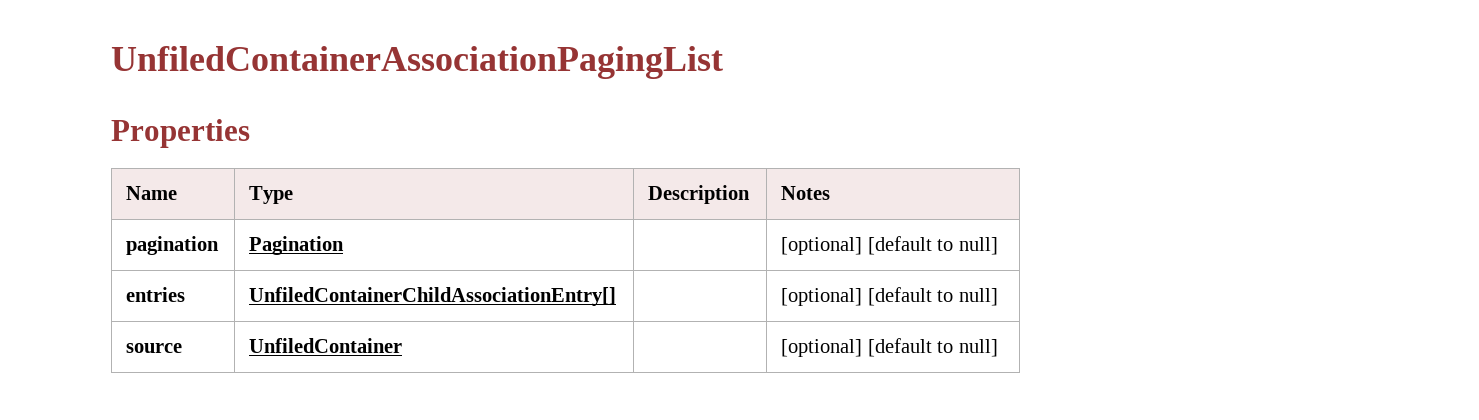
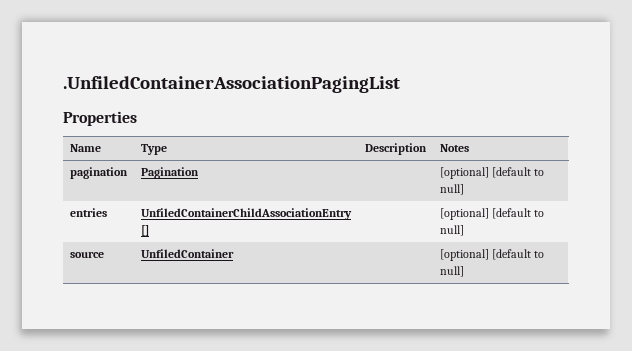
- UnfiledContainerAssociationPagingList
+ .UnfiledContainerAssociationPagingList

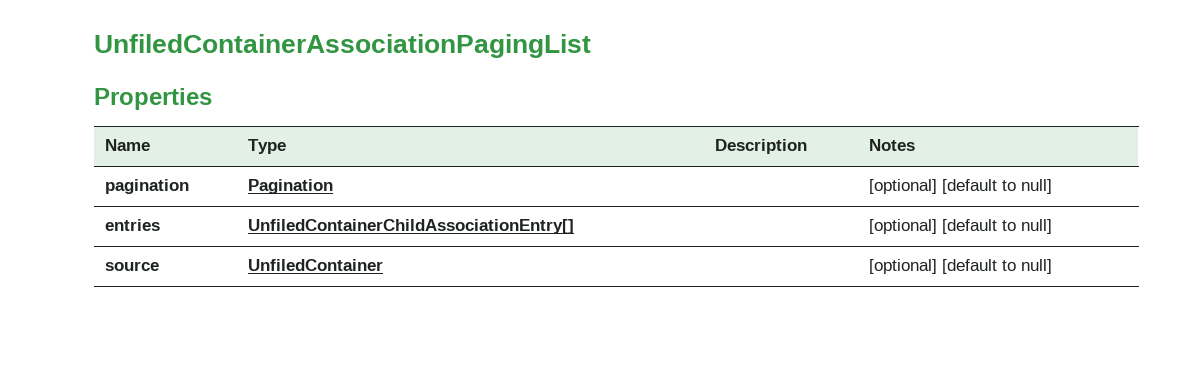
- .UnfiledContainerAssociationPagingList
+ UnfiledContainerAssociationPagingList

